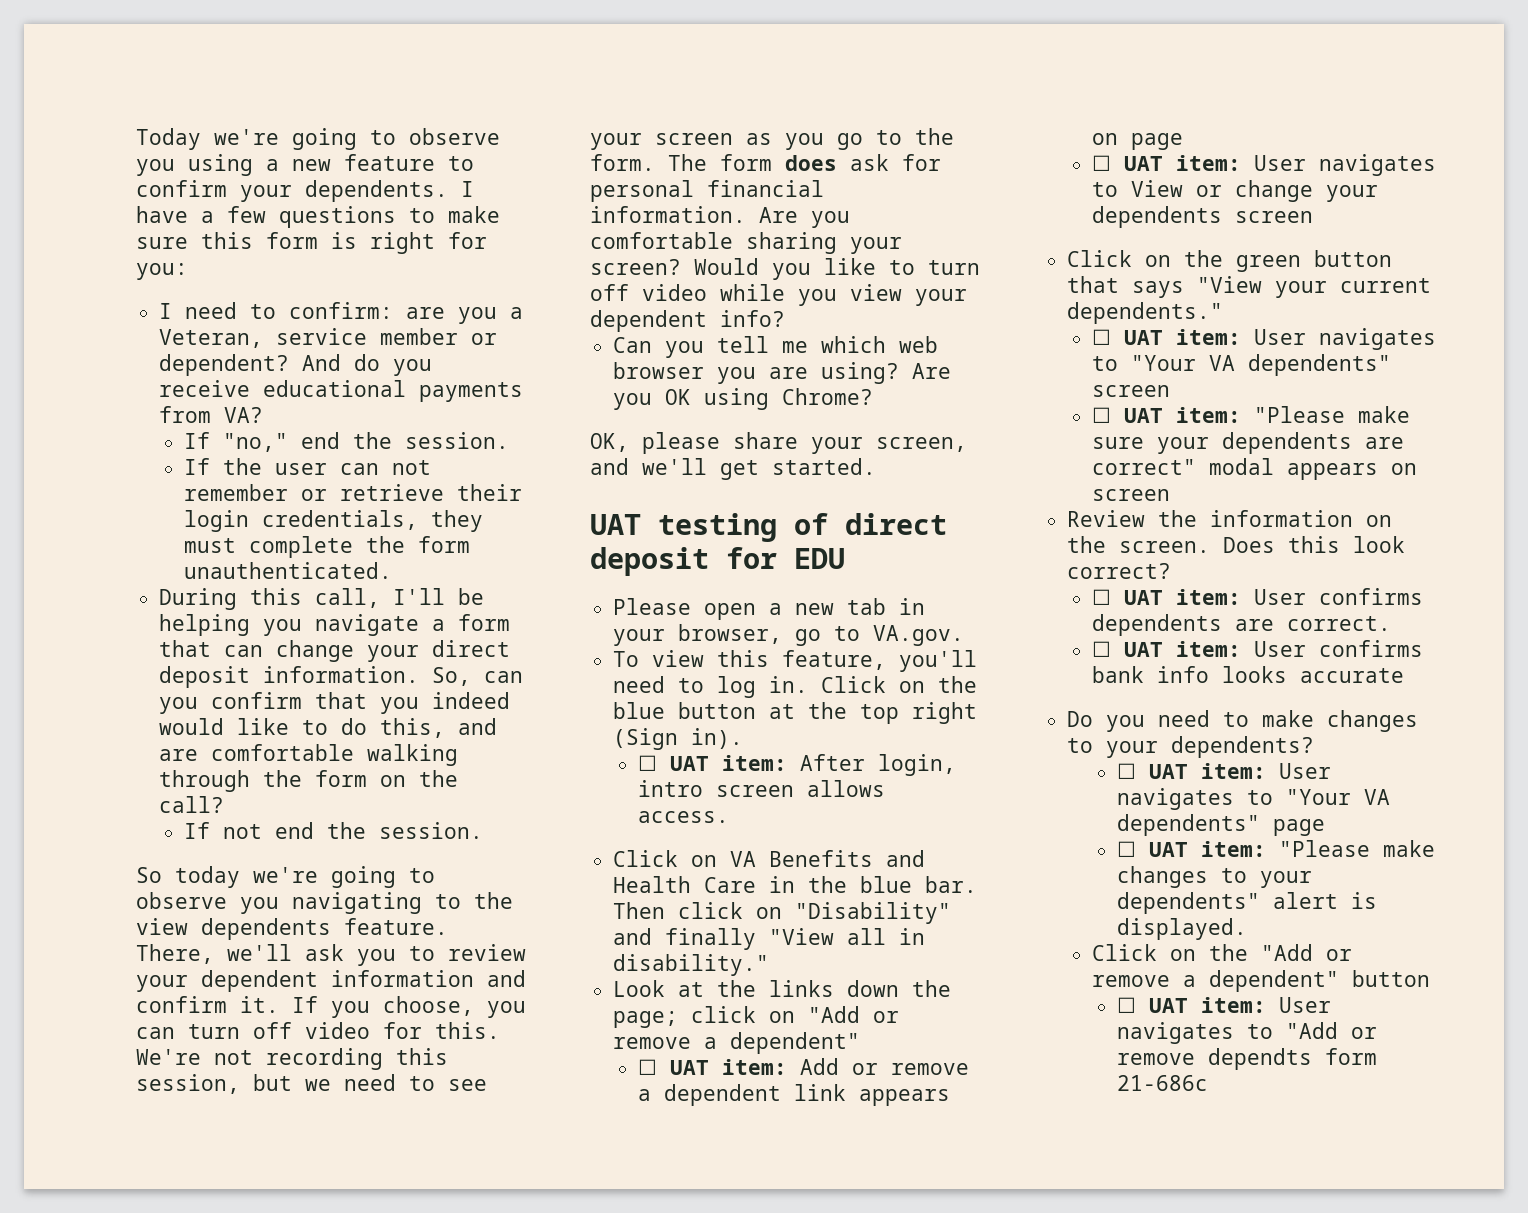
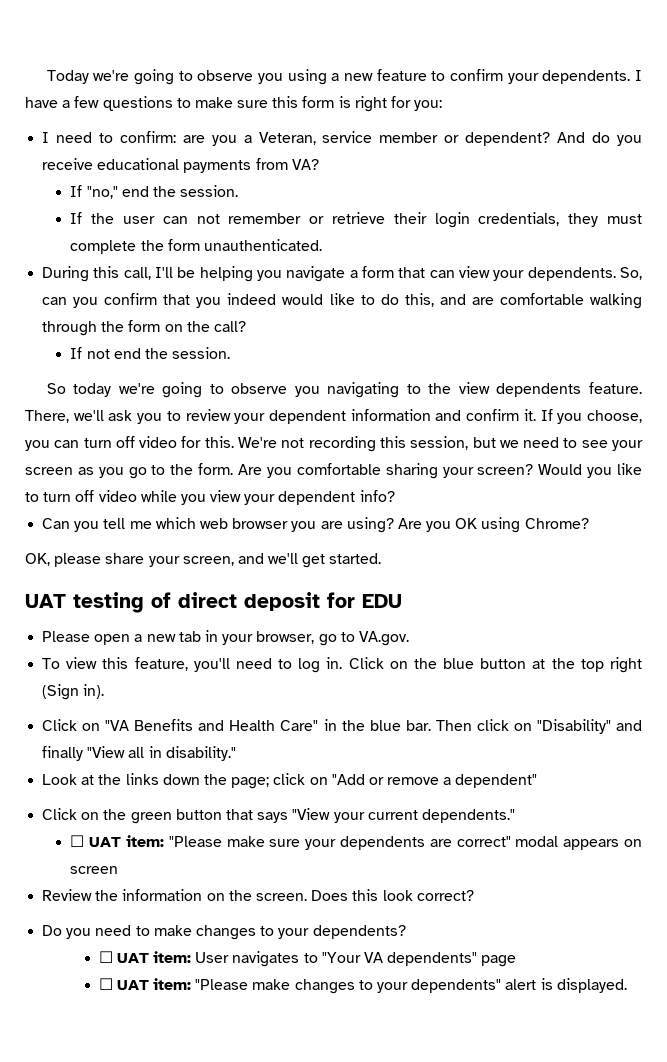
- During this call, I'll be helping you navigate a form that can change your direct deposit information.
+ During this call, I'll be helping you navigate a form that can view your dependents.
- The form does ask for personal financial information.
- ☐ UAT item: After login, intro screen allows access.
- Click on VA Benefits and Health Care in the blue bar.
+ Click on "VA Benefits and Health Care" in the blue bar.
- ☐ UAT item: Add or remove a dependent link appears on page
- ☐ UAT item: User navigates to View or change your dependents screen
- ☐ UAT item: User navigates to "Your VA dependents" screen
- ☐ UAT item: User confirms dependents are correct.
- ☐ UAT item: User confirms bank info looks accurate
- Click on the "Add or remove a dependent" button
- ☐ UAT item: User navigates to "Add or remove dependts form 21-686c

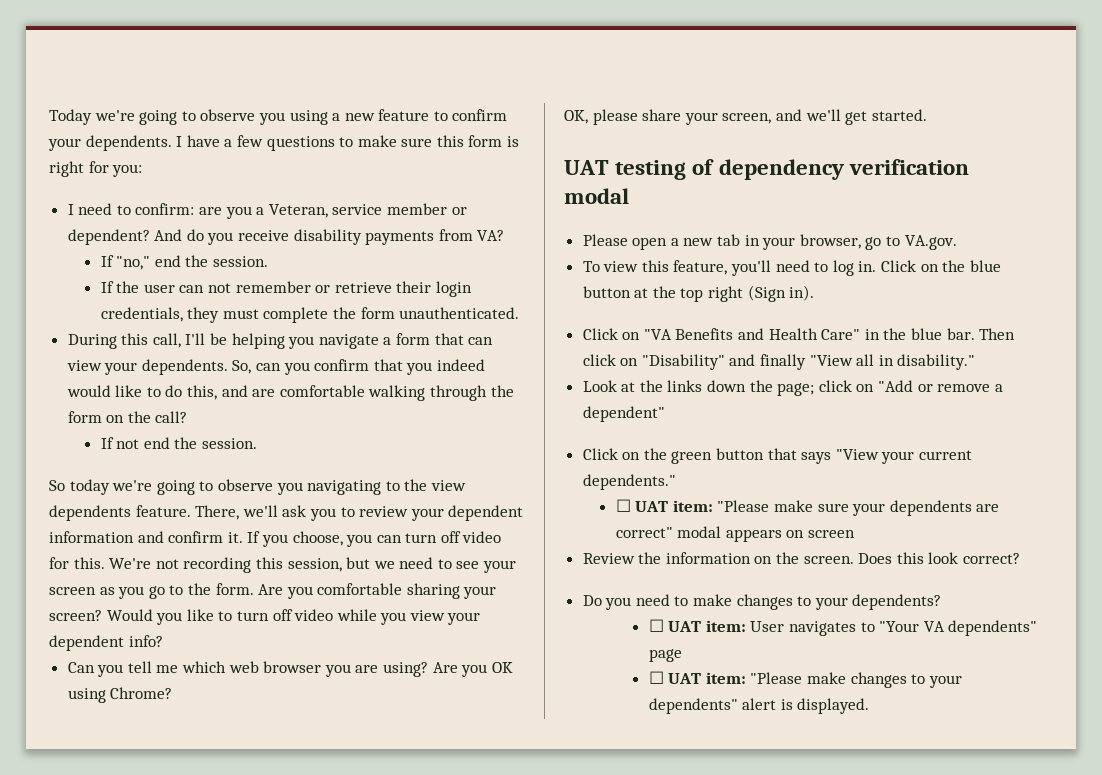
- And do you receive educational payments from VA?
+ And do you receive disability payments from VA?
- UAT testing of direct deposit for EDU
+ UAT testing of dependency verification modal

